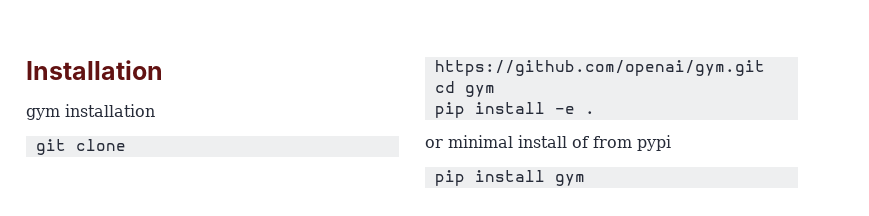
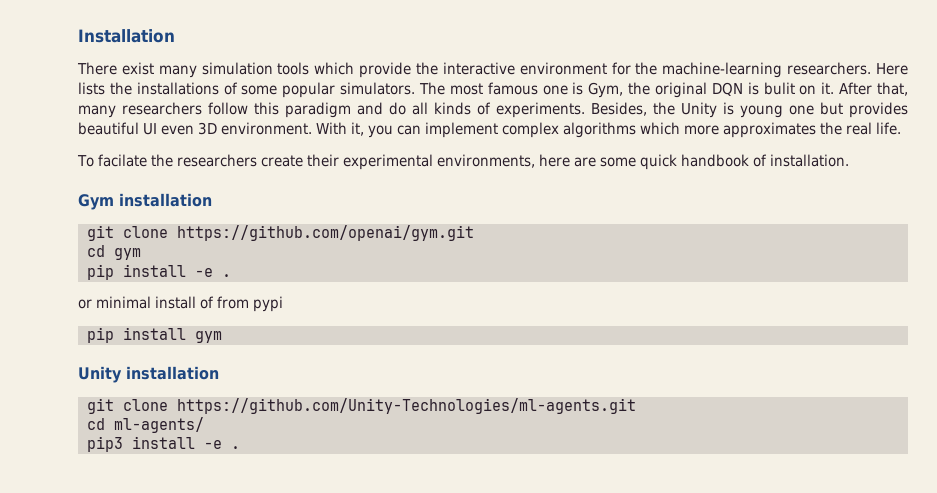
- gym installation
+ There exist many simulation tools which provide the interactive environment for the machine-learning researchers. Here lists the installations of some popular simulators. The most famous one is Gym, the original DQN is bulit on it. After that, many researchers follow this paradigm and do all kinds of experiments. Besides, the Unity is young one but provides beautiful UI even 3D environment. With it, you can implement complex algorithms which more approximates the real life.
+ To facilate the researchers create their experimental environments, here are some quick handbook of installation.
+ Gym installation
+ Unity installation
+ git clone https://github.com/Unity-Technologies/ml-agents.git
+ cd ml-agents/
+ pip3 install -e .

